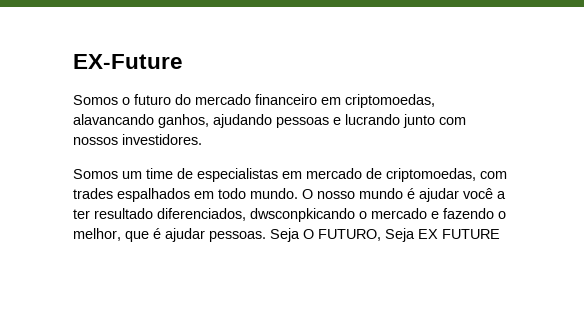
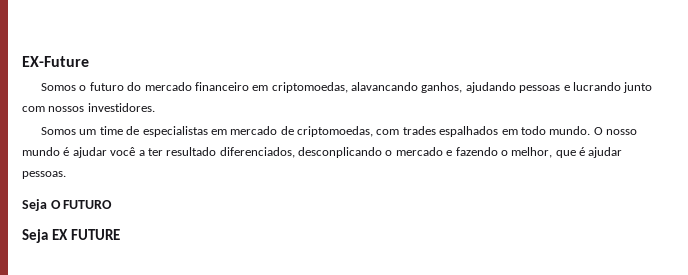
- O nosso mundo é ajudar você a ter resultado diferenciados, dwsconpkicando o mercado e fazendo o melhor, que é ajudar pessoas. Seja O FUTURO, Seja EX FUTURE
+ O nosso mundo é ajudar você a ter resultado diferenciados, desconplicando o mercado e fazendo o melhor, que é ajudar pessoas.
+ Seja O FUTURO
+ Seja EX FUTURE

